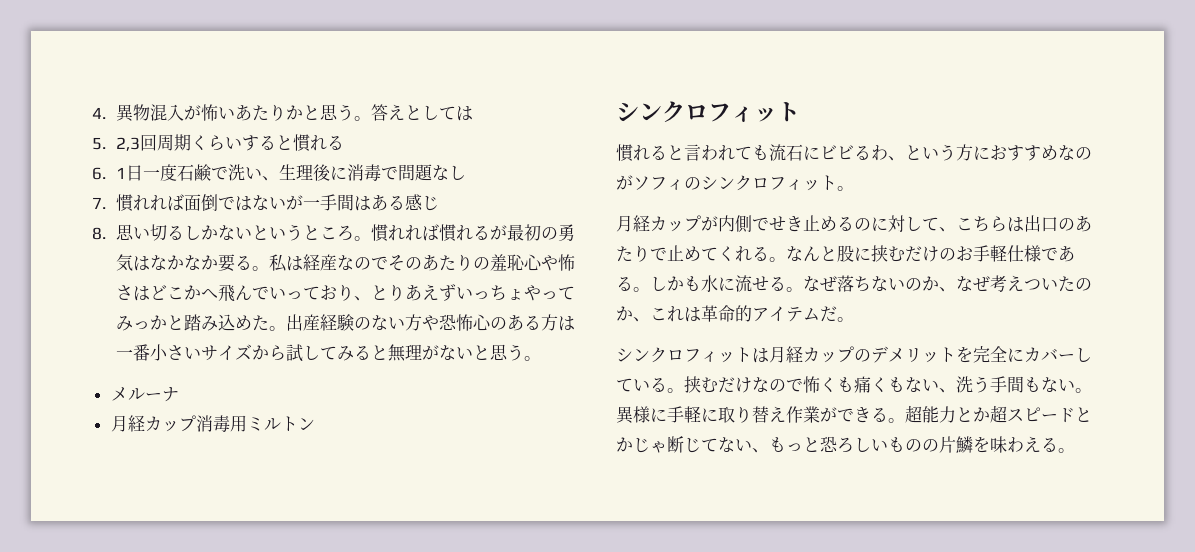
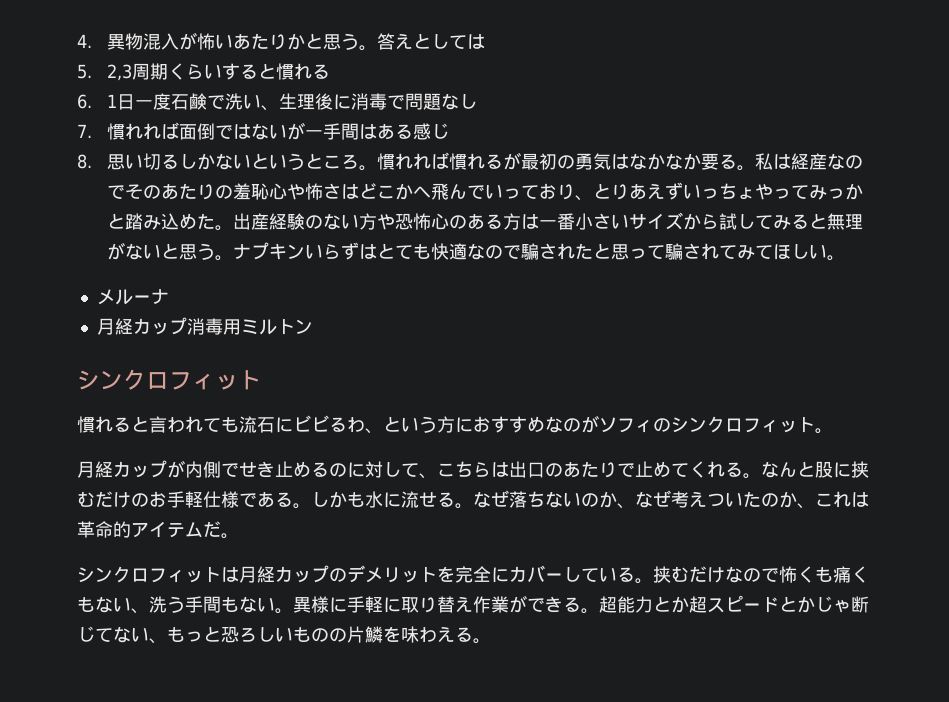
- 5. 2,3回周期くらいすると慣れる
+ 5. 2,3周期くらいすると慣れる
+ ナプキンいらずはとても快適なので騙されたと思って騙されてみてほしい。

